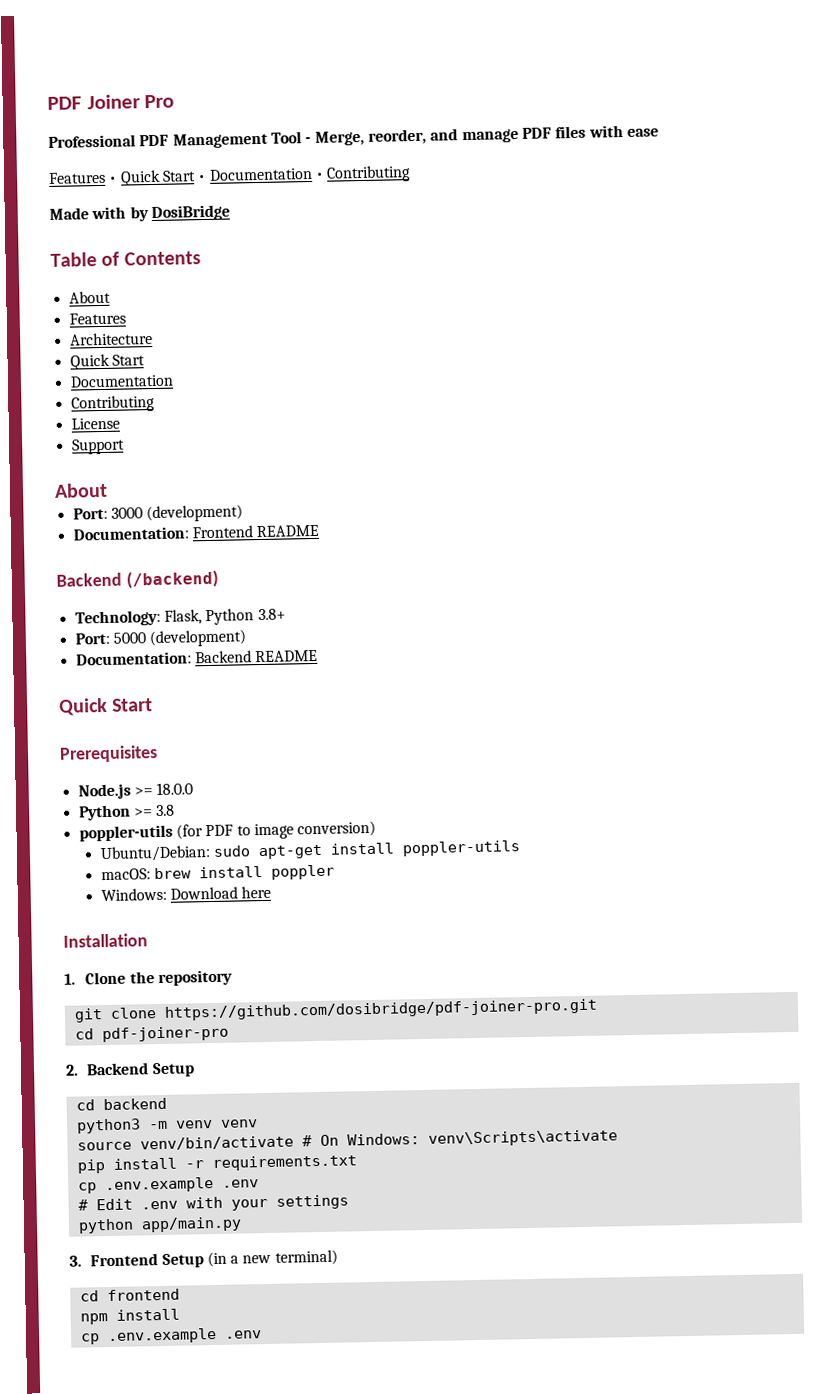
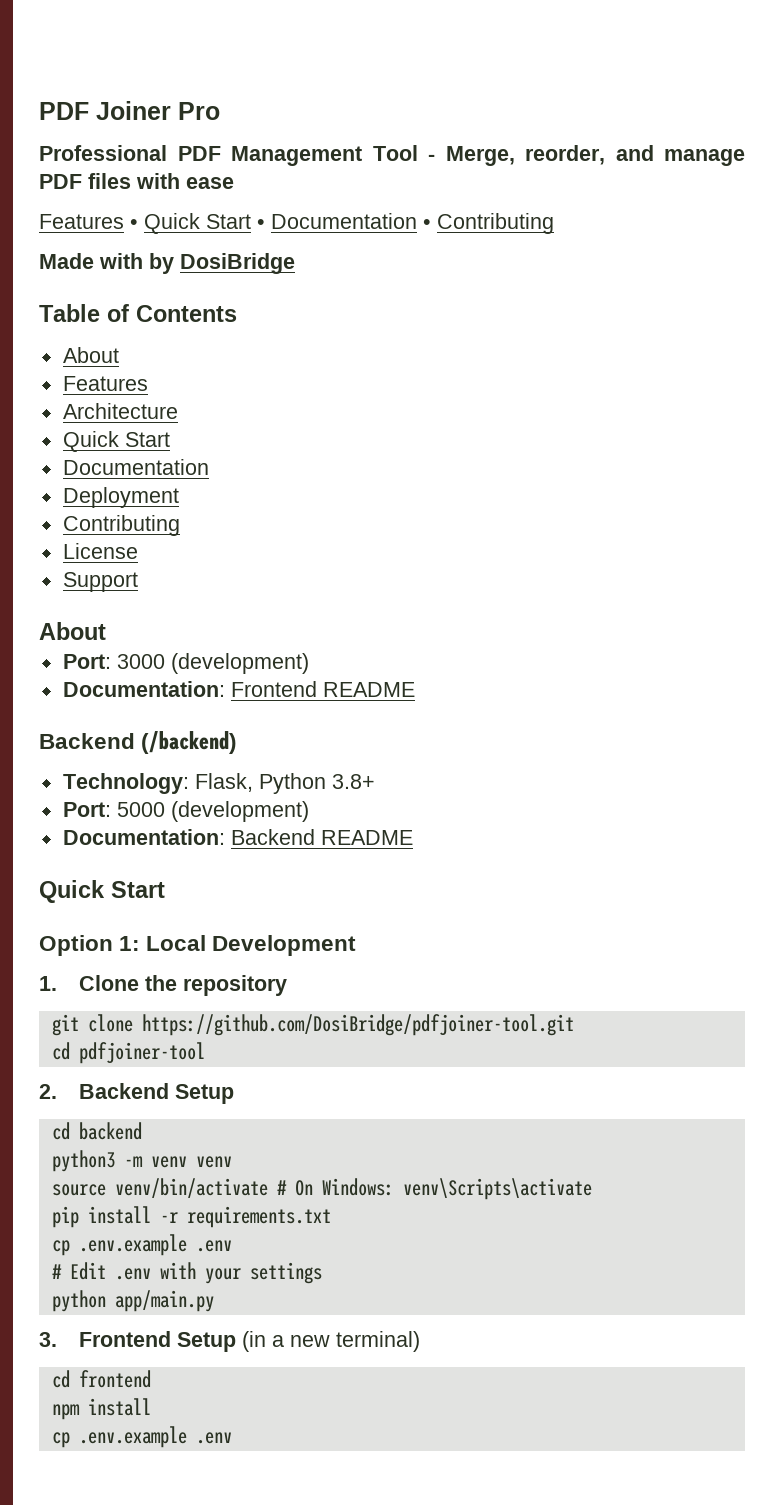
+ Deployment
- Prerequisites
- Node.js >= 18.0.0
- Python >= 3.8
- poppler-utils (for PDF to image conversion)
- Ubuntu/Debian: sudo apt-get install poppler-utils
- macOS: brew install poppler
- Windows: Download here
- Installation
+ Option 1: Local Development
- git clone https://github.com/dosibridge/pdf-joiner-pro.git
- cd pdf-joiner-pro
+ git clone https://github.com/DosiBridge/pdfjoiner-tool.git
+ cd pdfjoiner-tool

